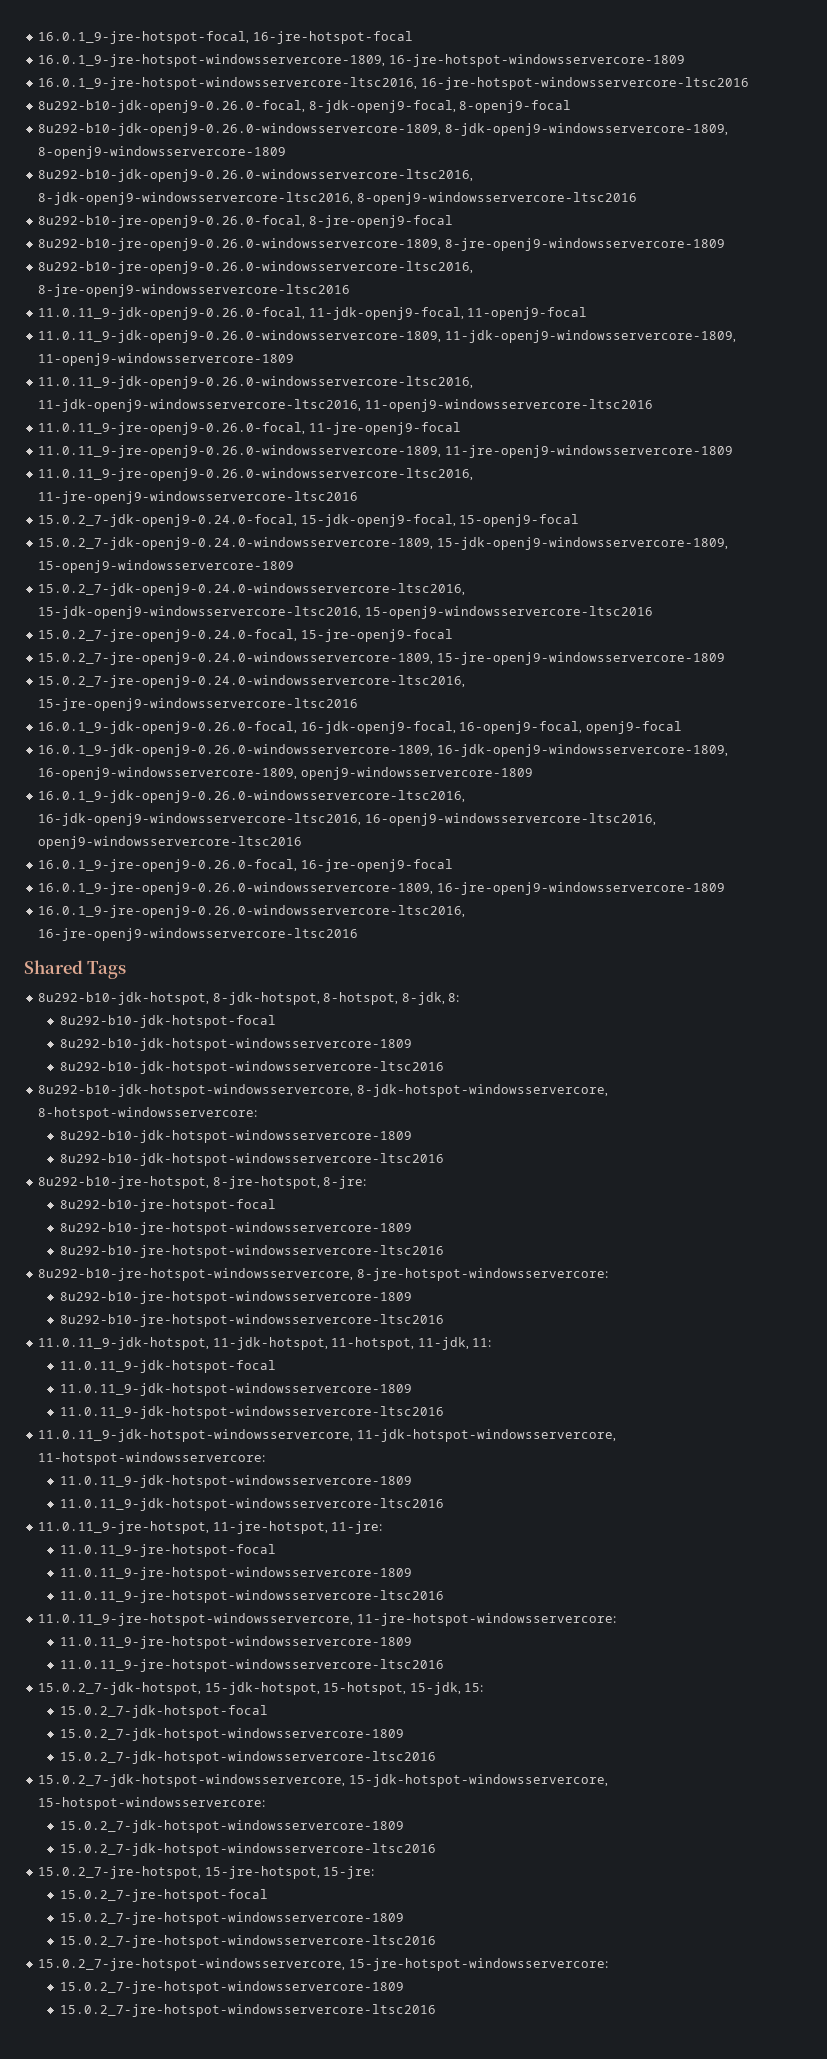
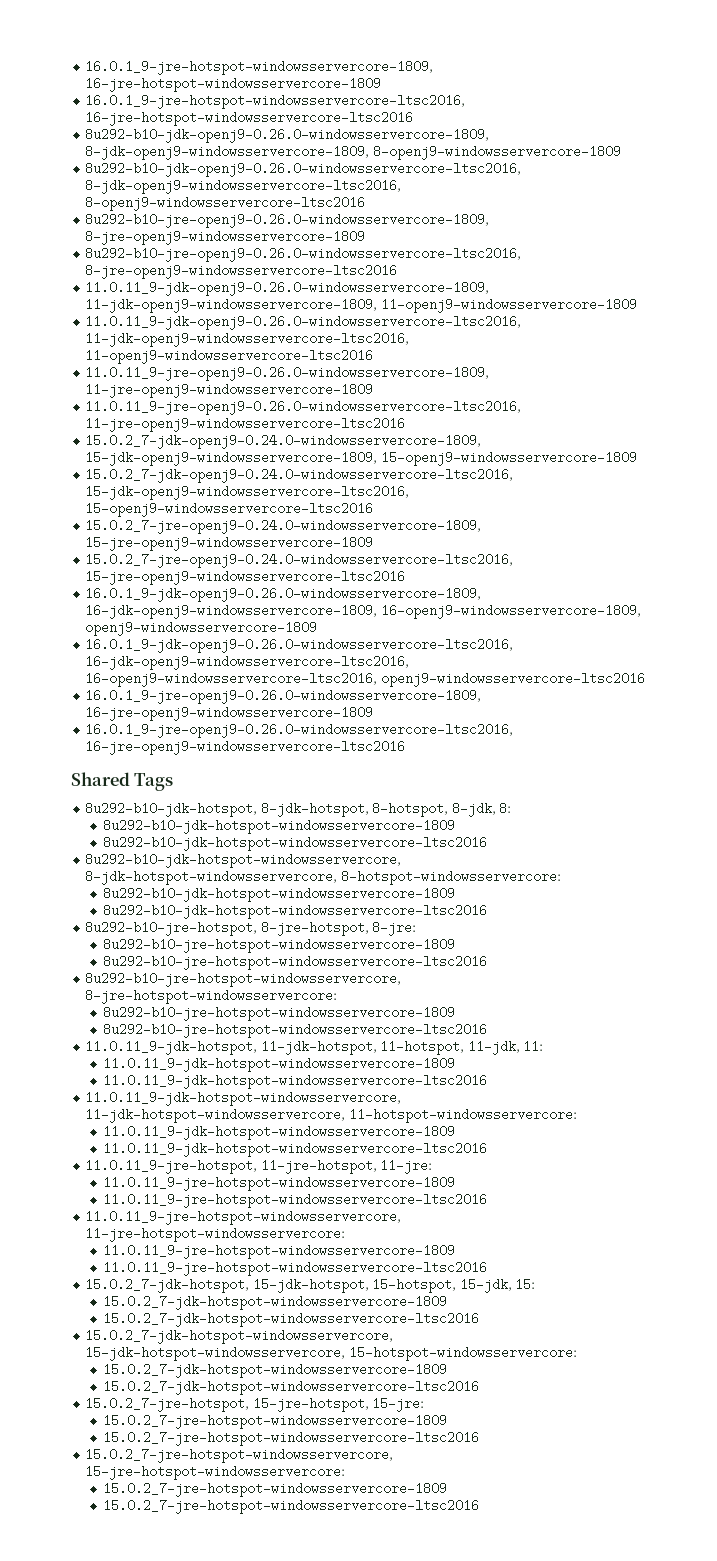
- 16.0.1_9-jre-hotspot-focal, 16-jre-hotspot-focal
- 8u292-b10-jdk-openj9-0.26.0-focal, 8-jdk-openj9-focal, 8-openj9-focal
- 8u292-b10-jre-openj9-0.26.0-focal, 8-jre-openj9-focal
- 11.0.11_9-jdk-openj9-0.26.0-focal, 11-jdk-openj9-focal, 11-openj9-focal
- 11.0.11_9-jre-openj9-0.26.0-focal, 11-jre-openj9-focal
- 15.0.2_7-jdk-openj9-0.24.0-focal, 15-jdk-openj9-focal, 15-openj9-focal
- 15.0.2_7-jre-openj9-0.24.0-focal, 15-jre-openj9-focal
- 16.0.1_9-jdk-openj9-0.26.0-focal, 16-jdk-openj9-focal, 16-openj9-focal, openj9-focal
- 16.0.1_9-jre-openj9-0.26.0-focal, 16-jre-openj9-focal
- 8u292-b10-jdk-hotspot-focal
- 8u292-b10-jre-hotspot-focal
- 11.0.11_9-jdk-hotspot-focal
- 11.0.11_9-jre-hotspot-focal
- 15.0.2_7-jdk-hotspot-focal
- 15.0.2_7-jre-hotspot-focal

